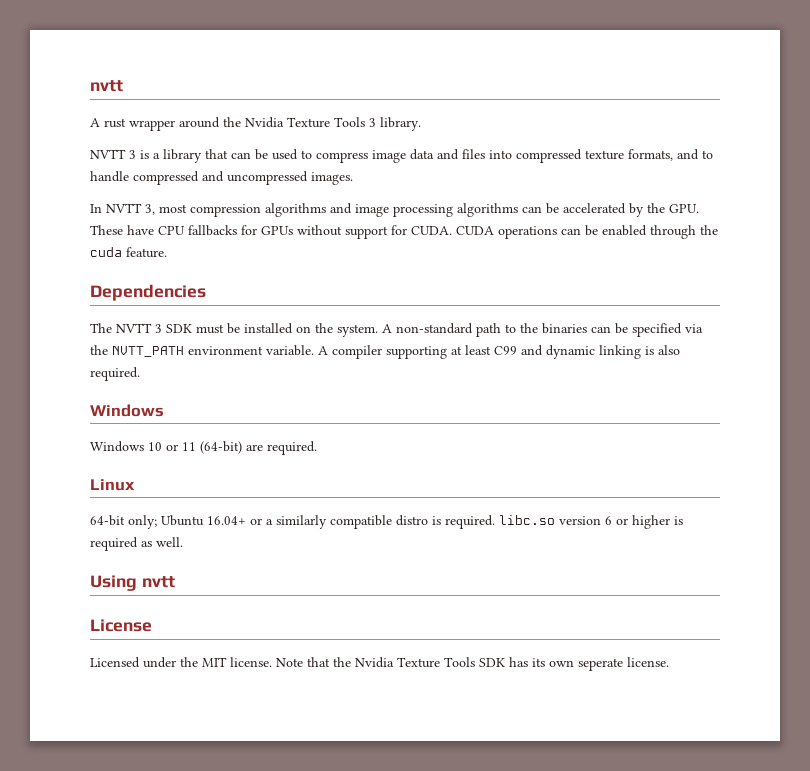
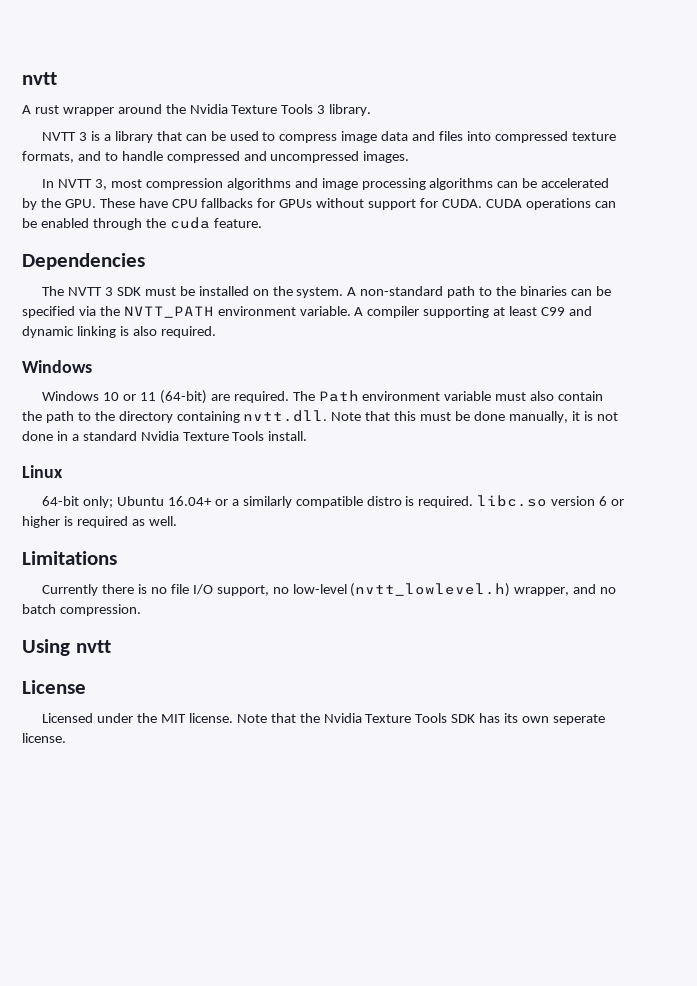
+ The Path environment variable must also contain the path to the directory containing nvtt.dll. Note that this must be done manually, it is not done in a standard Nvidia Texture Tools install.
+ Limitations
+ Currently there is no file I/O support, no low-level (nvtt_lowlevel.h) wrapper, and no batch compression.

